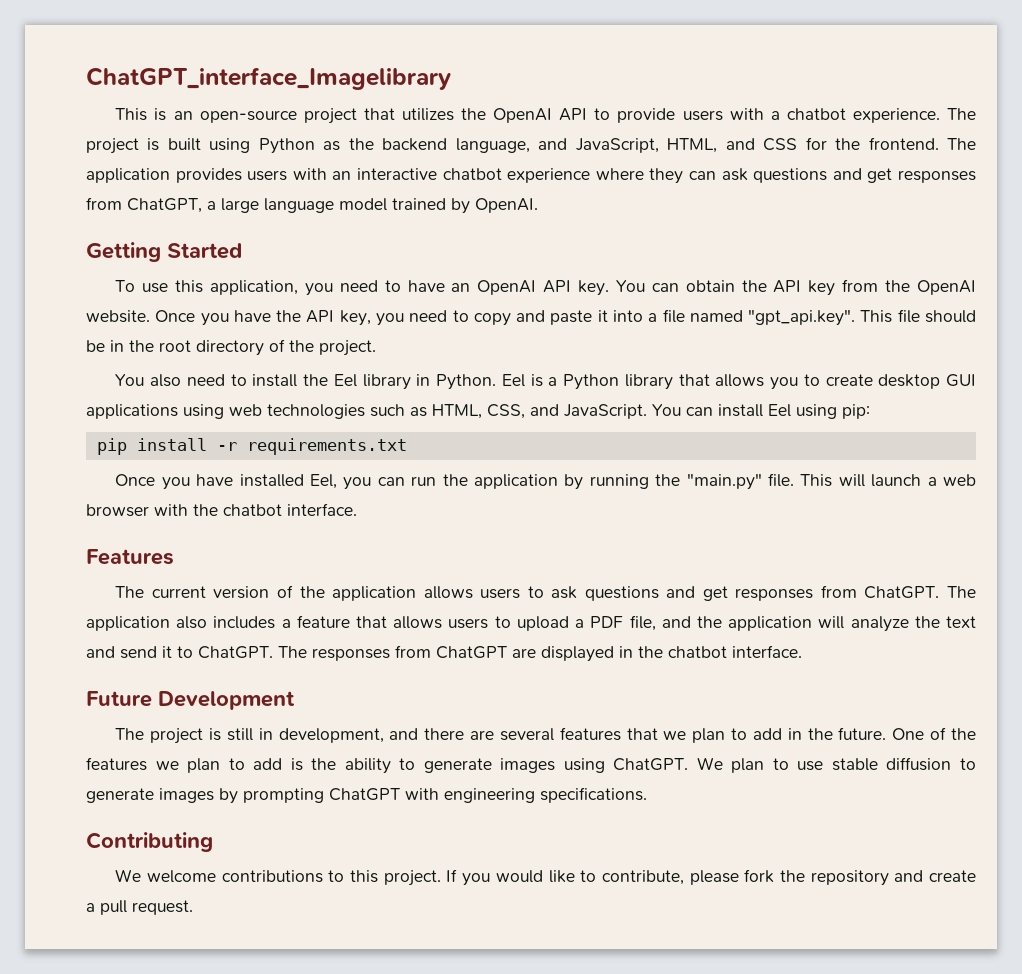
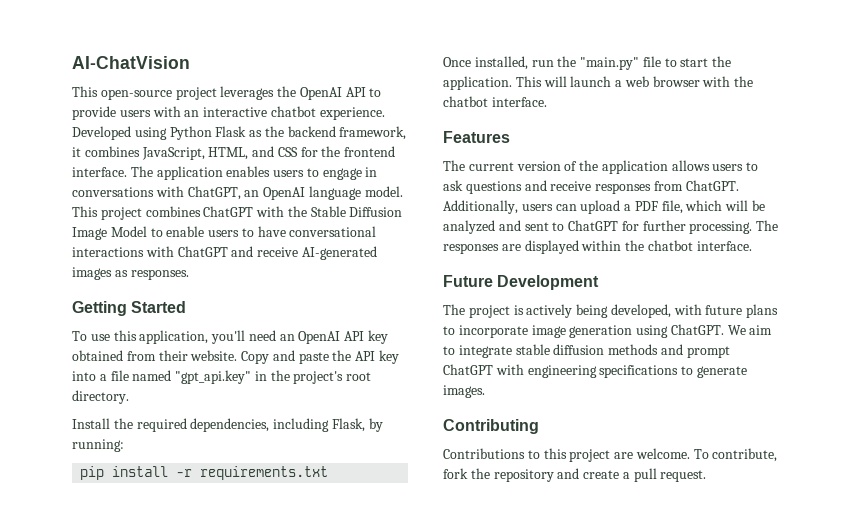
- ChatGPT_interface_Imagelibrary
- This is an open-source project that utilizes the OpenAI API to provide users with a chatbot experience. The project is built using Python as the backend language, and JavaScript, HTML, and CSS for the frontend. The application provides users with an interactive chatbot experience where they can ask questions and get responses from ChatGPT, a large language model trained by OpenAI.
+ AI-ChatVision
+ This open-source project leverages the OpenAI API to provide users with an interactive chatbot experience. Developed using Python Flask as the backend framework, it combines JavaScript, HTML, and CSS for the frontend interface. The application enables users to engage in conversations with ChatGPT, an OpenAI language model. This project combines ChatGPT with the Stable Diffusion Image Model to enable users to have conversational interactions with ChatGPT and receive AI-generated images as responses.
- To use this application, you need to have an OpenAI API key. You can obtain the API key from the OpenAI website. Once you have the API key, you need to copy and paste it into a file named "gpt_api.key". This file should be in the root directory of the project.
- You also need to install the Eel library in Python. Eel is a Python library that allows you to create desktop GUI applications using web technologies such as HTML, CSS, and JavaScript. You can install Eel using pip:
+ To use this application, you'll need an OpenAI API key obtained from their website. Copy and paste the API key into a file named "gpt_api.key" in the project's root directory.
+ Install the required dependencies, including Flask, by running:
- Once you have installed Eel, you can run the application by running the "main.py" file.
+ Once installed, run the "main.py" file to start the application.
- The current version of the application allows users to ask questions and get responses from ChatGPT.
+ The current version of the application allows users to ask questions and receive responses from ChatGPT.
- The application also includes a feature that allows users to upload a PDF file, and the application will analyze the text and send it to ChatGPT. The responses from ChatGPT are displayed in the chatbot interface.
+ Additionally, users can upload a PDF file, which will be analyzed and sent to ChatGPT for further processing. The responses are displayed within the chatbot interface.
- The project is still in development, and there are several features that we plan to add in the future. One of the features we plan to add is the ability to generate images using ChatGPT. We plan to use stable diffusion to generate images by prompting ChatGPT with engineering specifications.
+ The project is actively being developed, with future plans to incorporate image generation using ChatGPT. We aim to integrate stable diffusion methods and prompt ChatGPT with engineering specifications to generate images.
  Contributing
- We welcome contributions to this project. If you would like to contribute, please fork the repository and create a pull request.
+ Contributions to this project are welcome. To contribute, fork the repository and create a pull request.

